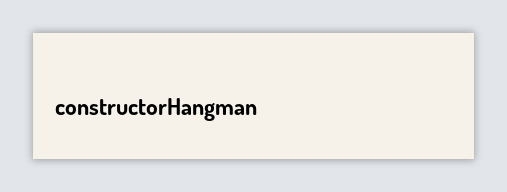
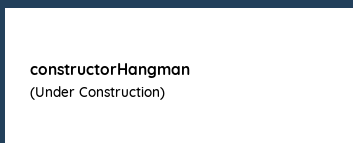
+ (Under Construction)

